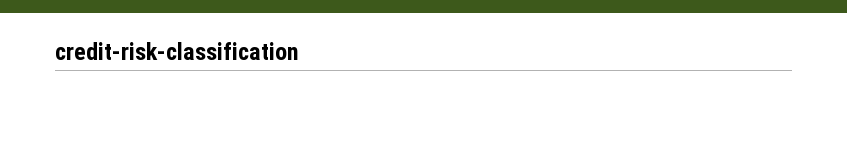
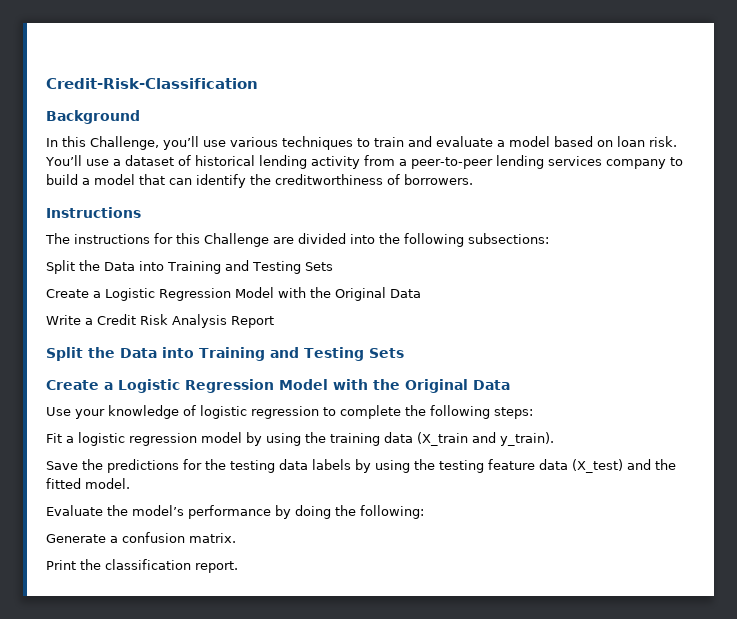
- credit-risk-classification
+ Credit-Risk-Classification
+ Background
+ In this Challenge, you’ll use various techniques to train and evaluate a model based on loan risk. You’ll use a dataset of historical lending activity from a peer-to-peer lending services company to build a model that can identify the creditworthiness of borrowers.
+ Instructions
+ The instructions for this Challenge are divided into the following subsections:
+ Split the Data into Training and Testing Sets
+ Create a Logistic Regression Model with the Original Data
+ Write a Credit Risk Analysis Report
+ Split the Data into Training and Testing Sets
+ Create a Logistic Regression Model with the Original Data
+ Use your knowledge of logistic regression to complete the following steps:
+ Fit a logistic regression model by using the training data (X_train and y_train).
+ Save the predictions for the testing data labels by using the testing feature data (X_test) and the fitted model.
+ Evaluate the model’s performance by doing the following:
+ Generate a confusion matrix.
+ Print the classification report.

